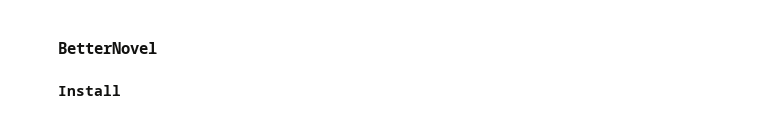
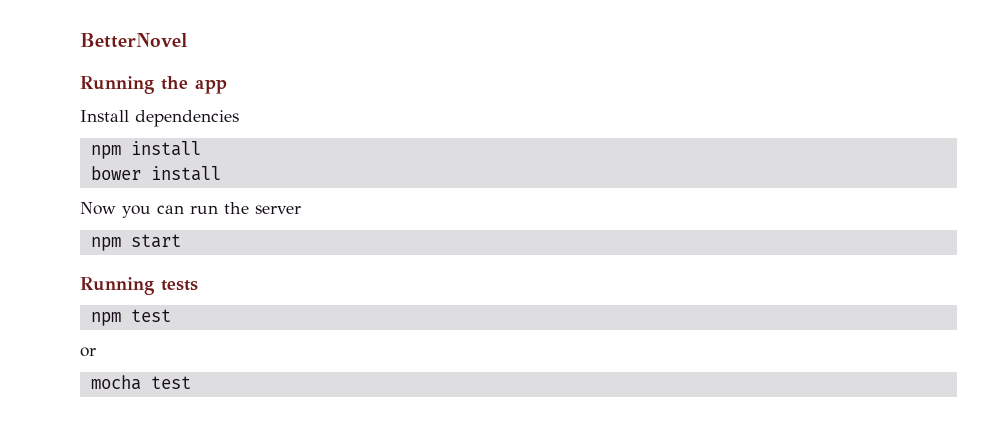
- Install
+ Running the app
+ Install dependencies
+ npm install
+ bower install
+ Now you can run the server
+ npm start
+ Running tests
+ npm test
+ or
+ mocha test

